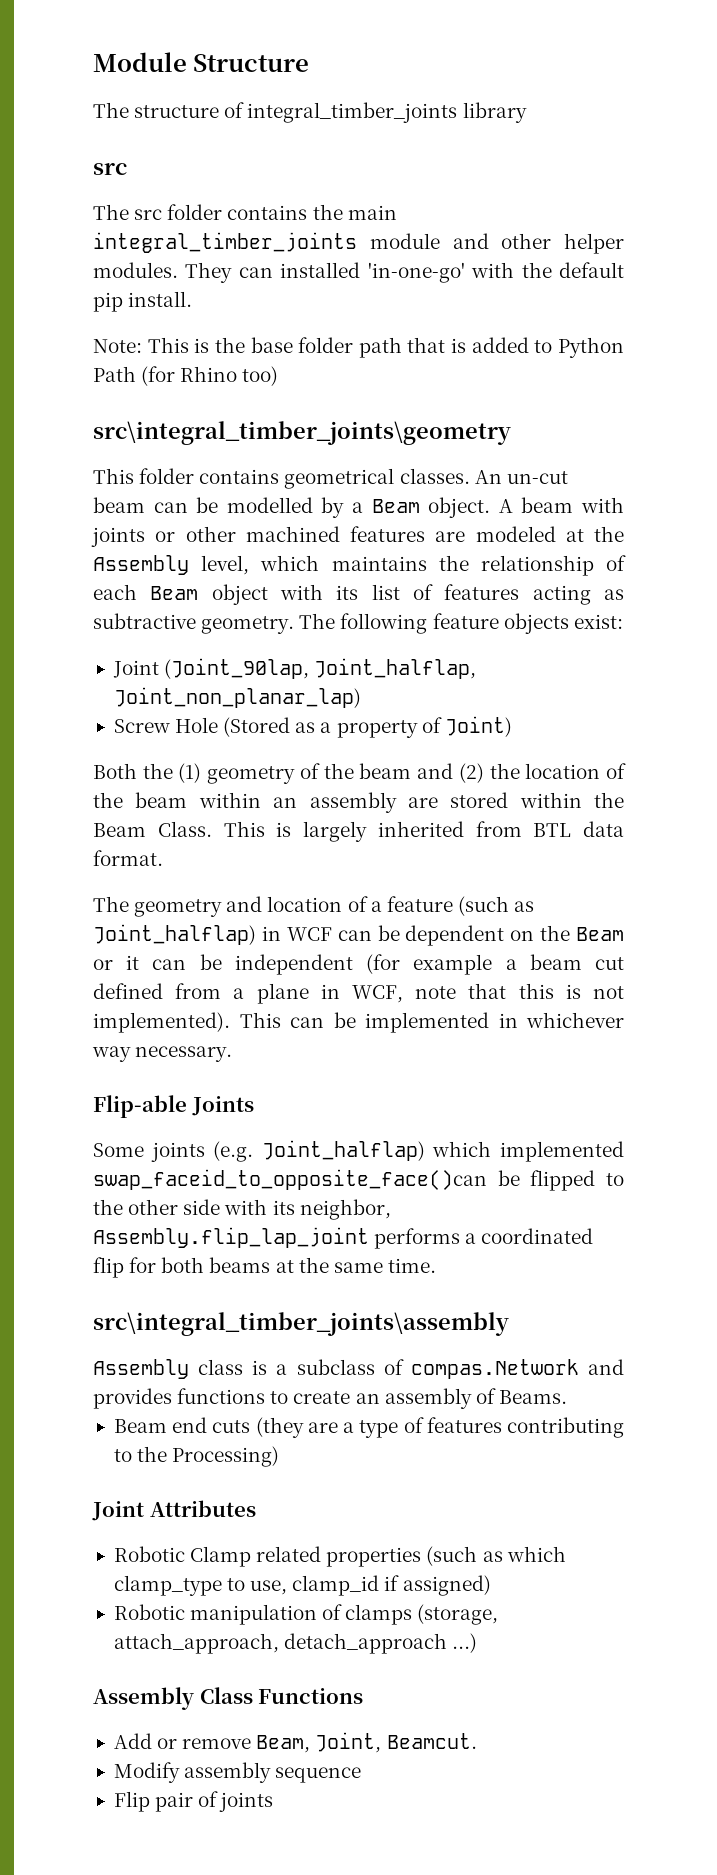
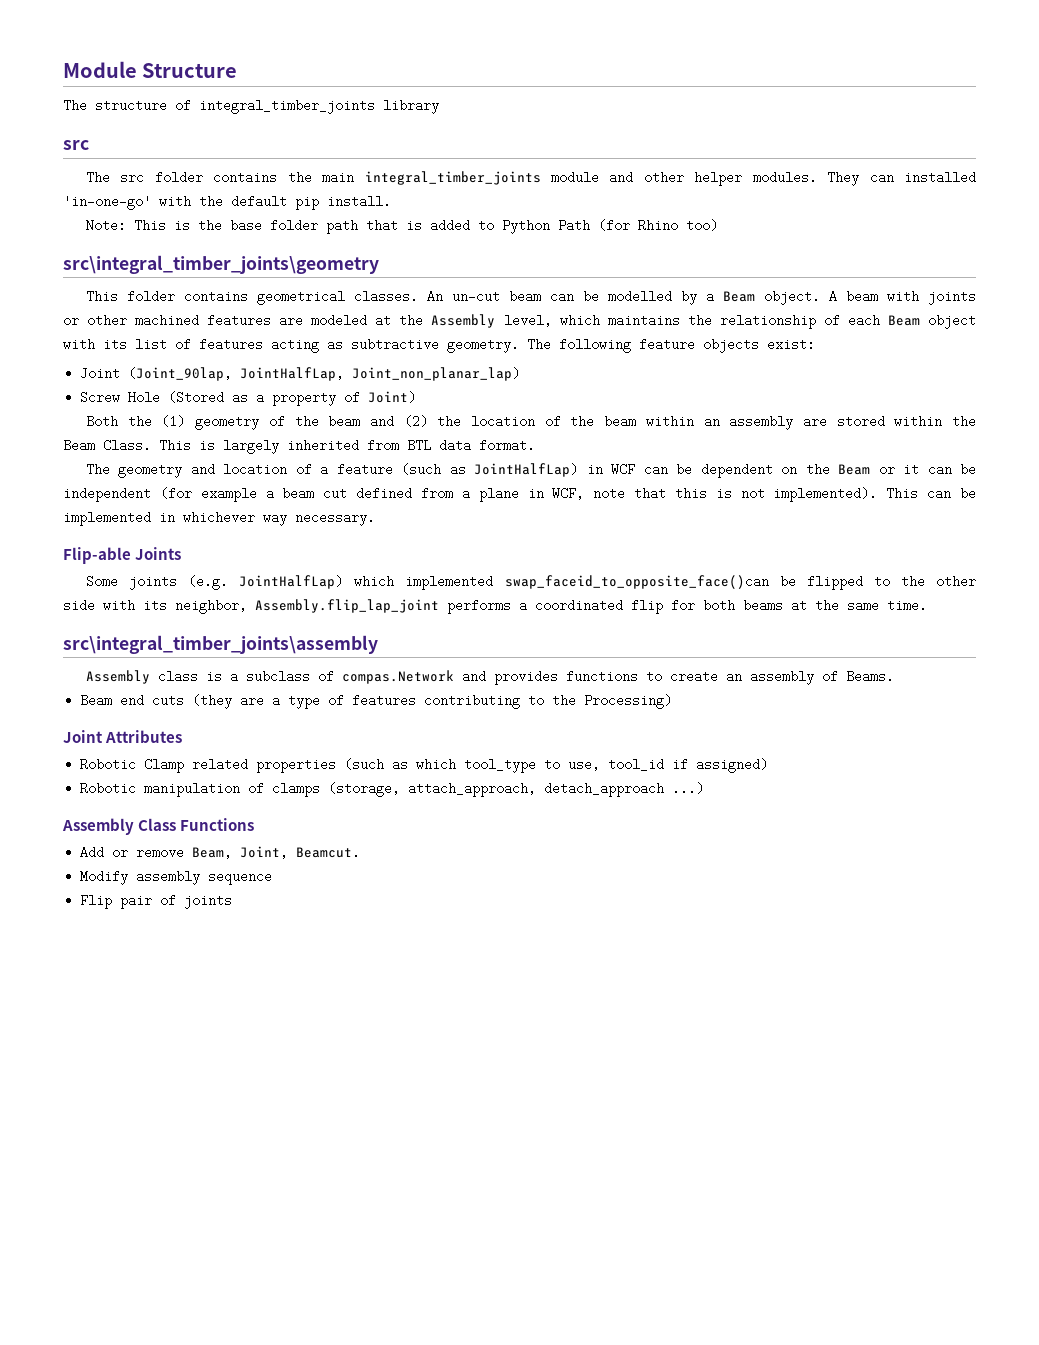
- Joint (Joint_90lap, Joint_halflap, Joint_non_planar_lap)
+ Joint (Joint_90lap, JointHalfLap, Joint_non_planar_lap)
- The geometry and location of a feature (such as Joint_halflap) in WCF can be dependent on the Beam or it can be independent (for example a beam cut defined from a plane in WCF, note that this is not implemented).
+ The geometry and location of a feature (such as JointHalfLap) in WCF can be dependent on the Beam or it can be independent (for example a beam cut defined from a plane in WCF, note that this is not implemented).
- Some joints (e.g. Joint_halflap) which implemented swap_faceid_to_opposite_face()can be flipped to the other side with its neighbor, Assembly.flip_lap_joint performs a coordinated flip for both beams at the same time.
+ Some joints (e.g. JointHalfLap) which implemented swap_faceid_to_opposite_face()can be flipped to the other side with its neighbor, Assembly.flip_lap_joint performs a coordinated flip for both beams at the same time.
- Robotic Clamp related properties (such as which clamp_type to use, clamp_id if assigned)
+ Robotic Clamp related properties (such as which tool_type to use, tool_id if assigned)

